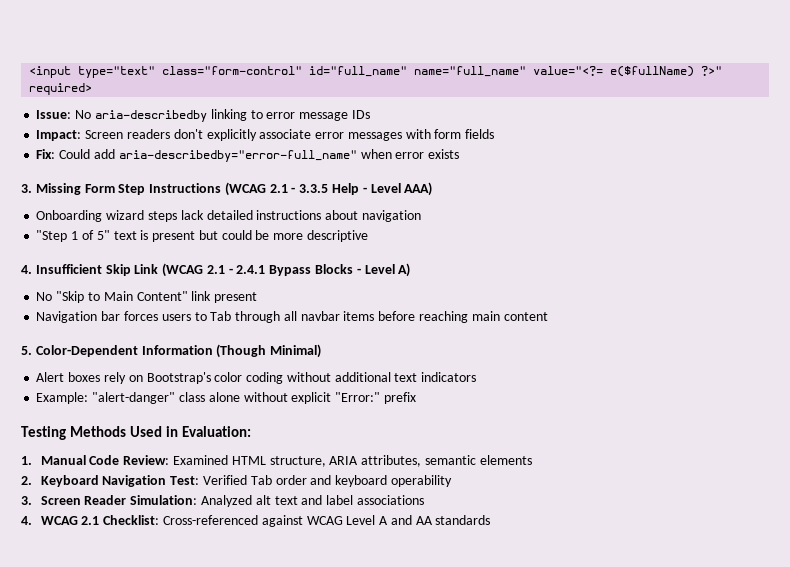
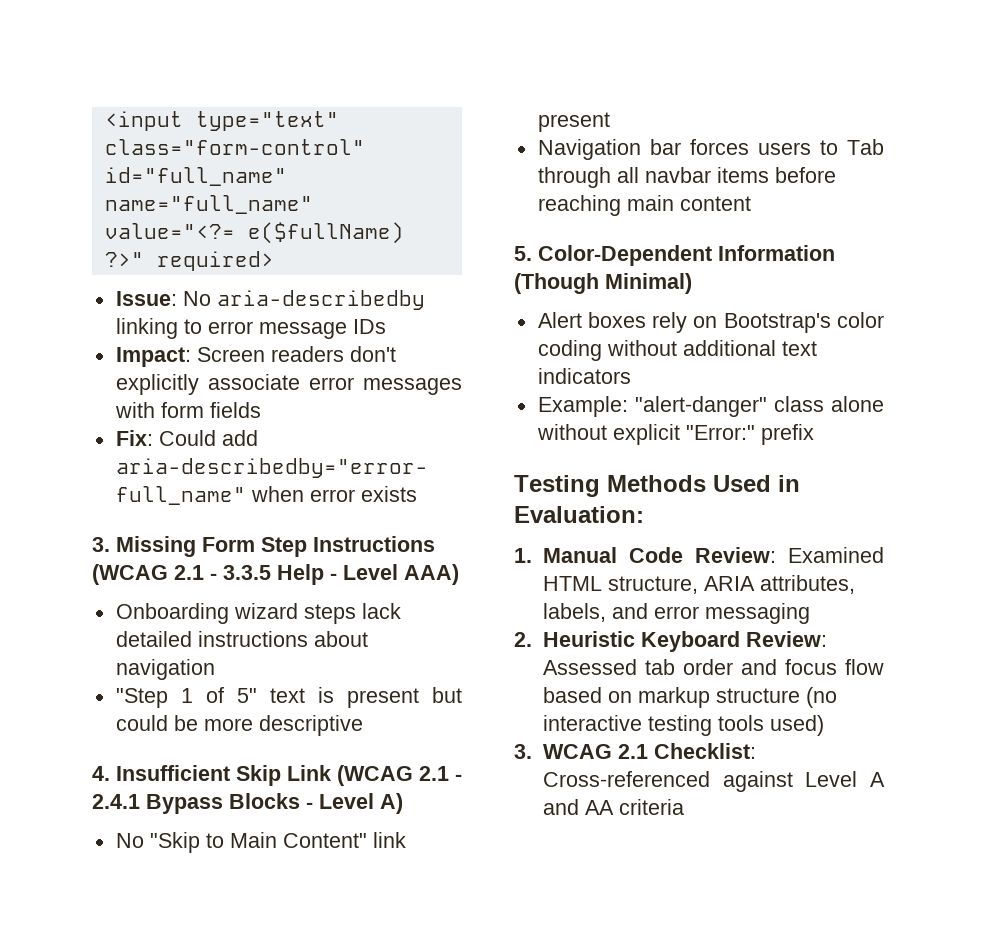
- 1. Manual Code Review: Examined HTML structure, ARIA attributes, semantic elements
- 2. Keyboard Navigation Test: Verified Tab order and keyboard operability
- 3. Screen Reader Simulation: Analyzed alt text and label associations
- 4. WCAG 2.1 Checklist: Cross-referenced against WCAG Level A and AA standards
+ 1. Manual Code Review: Examined HTML structure, ARIA attributes, labels, and error messaging
+ 2. Heuristic Keyboard Review: Assessed tab order and focus flow based on markup structure (no interactive testing tools used)
+ 3. WCAG 2.1 Checklist: Cross-referenced against Level A and AA criteria

